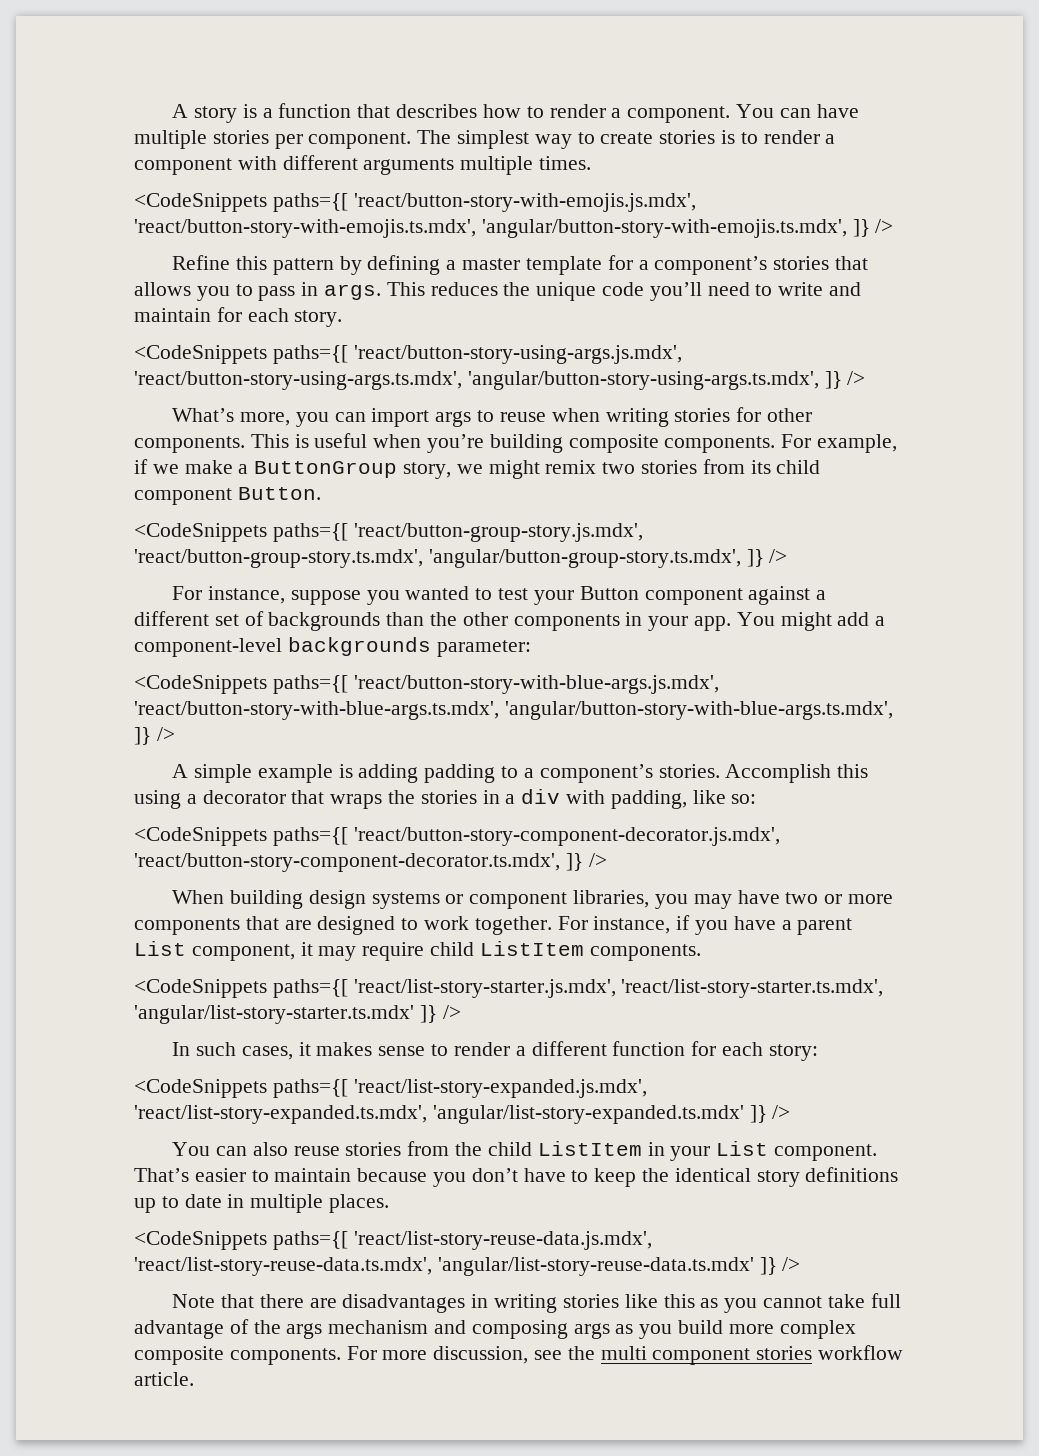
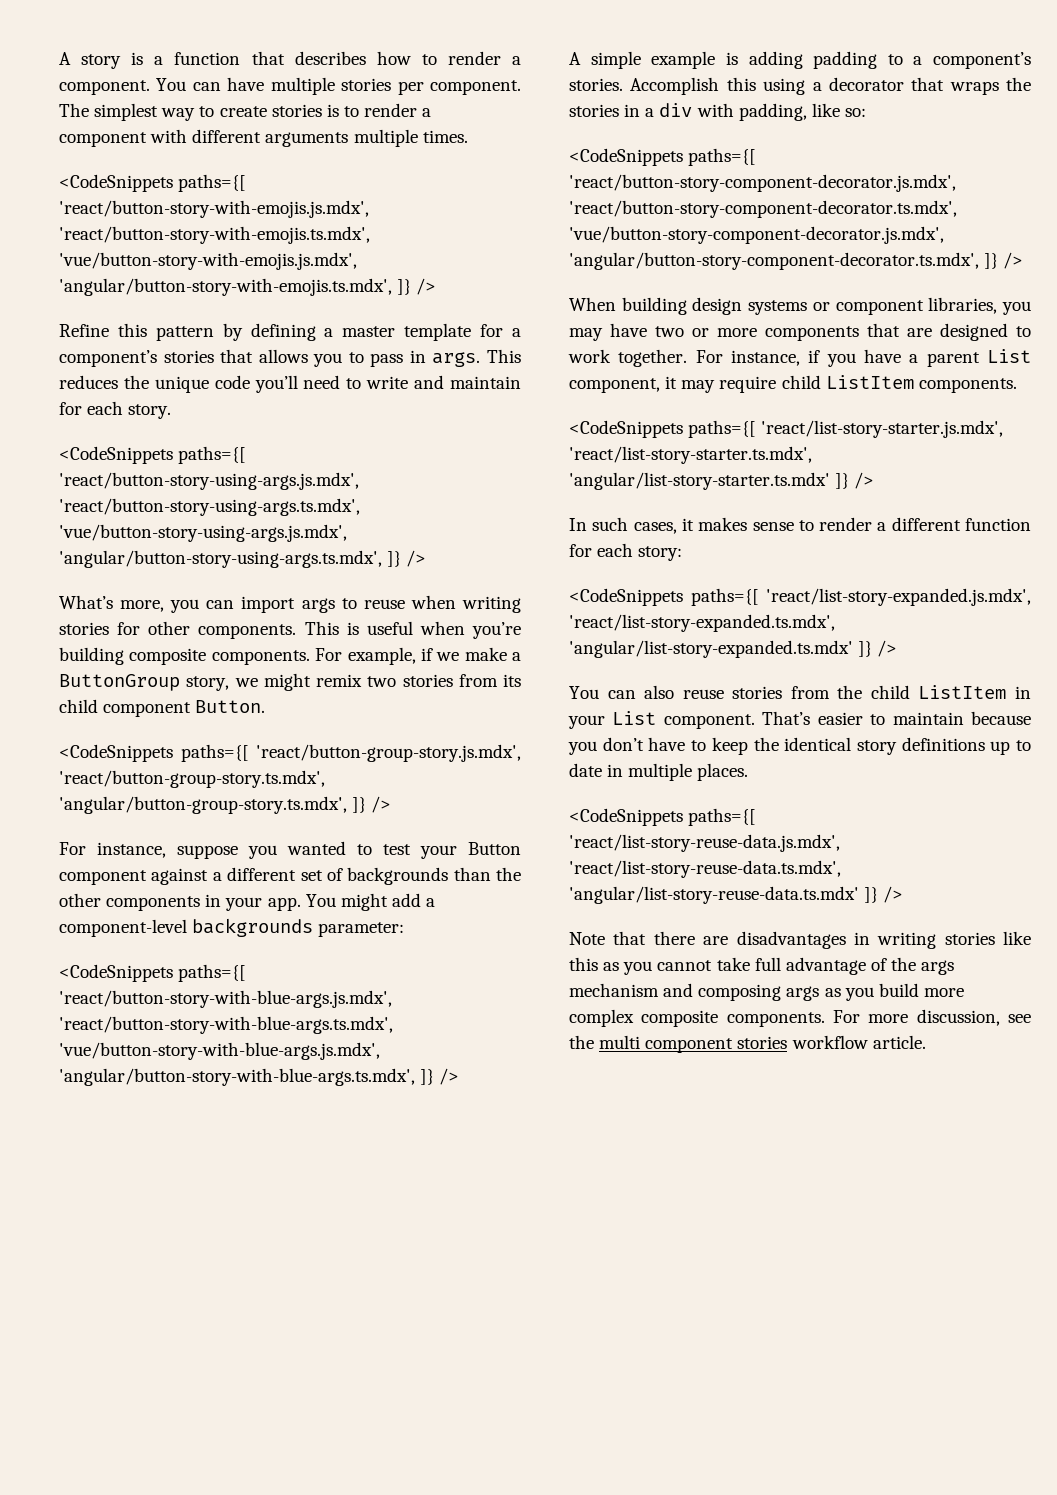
- <CodeSnippets paths={[ 'react/button-story-with-emojis.js.mdx', 'react/button-story-with-emojis.ts.mdx', 'angular/button-story-with-emojis.ts.mdx', ]} />
+ <CodeSnippets paths={[ 'react/button-story-with-emojis.js.mdx', 'react/button-story-with-emojis.ts.mdx', 'vue/button-story-with-emojis.js.mdx', 'angular/button-story-with-emojis.ts.mdx', ]} />
- <CodeSnippets paths={[ 'react/button-story-using-args.js.mdx', 'react/button-story-using-args.ts.mdx', 'angular/button-story-using-args.ts.mdx', ]} />
+ <CodeSnippets paths={[ 'react/button-story-using-args.js.mdx', 'react/button-story-using-args.ts.mdx', 'vue/button-story-using-args.js.mdx', 'angular/button-story-using-args.ts.mdx', ]} />
- <CodeSnippets paths={[ 'react/button-story-with-blue-args.js.mdx', 'react/button-story-with-blue-args.ts.mdx', 'angular/button-story-with-blue-args.ts.mdx', ]} />
+ <CodeSnippets paths={[ 'react/button-story-with-blue-args.js.mdx', 'react/button-story-with-blue-args.ts.mdx', 'vue/button-story-with-blue-args.js.mdx', 'angular/button-story-with-blue-args.ts.mdx', ]} />
- <CodeSnippets paths={[ 'react/button-story-component-decorator.js.mdx', 'react/button-story-component-decorator.ts.mdx', ]} />
+ <CodeSnippets paths={[ 'react/button-story-component-decorator.js.mdx', 'react/button-story-component-decorator.ts.mdx', 'vue/button-story-component-decorator.js.mdx', 'angular/button-story-component-decorator.ts.mdx', ]} />

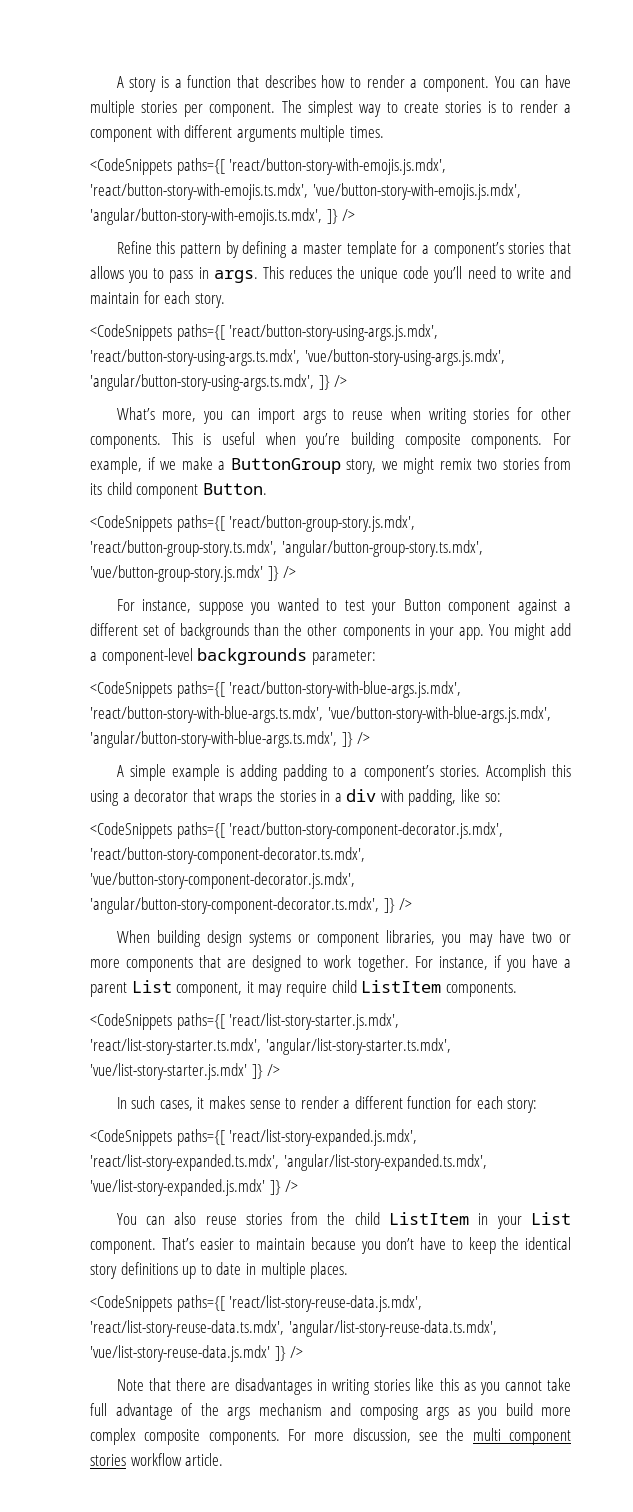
- <CodeSnippets paths={[ 'react/button-group-story.js.mdx', 'react/button-group-story.ts.mdx', 'angular/button-group-story.ts.mdx', ]} />
+ <CodeSnippets paths={[ 'react/button-group-story.js.mdx', 'react/button-group-story.ts.mdx', 'angular/button-group-story.ts.mdx', 'vue/button-group-story.js.mdx' ]} />
- <CodeSnippets paths={[ 'react/list-story-starter.js.mdx', 'react/list-story-starter.ts.mdx', 'angular/list-story-starter.ts.mdx' ]} />
+ <CodeSnippets paths={[ 'react/list-story-starter.js.mdx', 'react/list-story-starter.ts.mdx', 'angular/list-story-starter.ts.mdx', 'vue/list-story-starter.js.mdx' ]} />
- <CodeSnippets paths={[ 'react/list-story-expanded.js.mdx', 'react/list-story-expanded.ts.mdx', 'angular/list-story-expanded.ts.mdx' ]} />
+ <CodeSnippets paths={[ 'react/list-story-expanded.js.mdx', 'react/list-story-expanded.ts.mdx', 'angular/list-story-expanded.ts.mdx', 'vue/list-story-expanded.js.mdx' ]} />
- <CodeSnippets paths={[ 'react/list-story-reuse-data.js.mdx', 'react/list-story-reuse-data.ts.mdx', 'angular/list-story-reuse-data.ts.mdx' ]} />
+ <CodeSnippets paths={[ 'react/list-story-reuse-data.js.mdx', 'react/list-story-reuse-data.ts.mdx', 'angular/list-story-reuse-data.ts.mdx', 'vue/list-story-reuse-data.js.mdx' ]} />

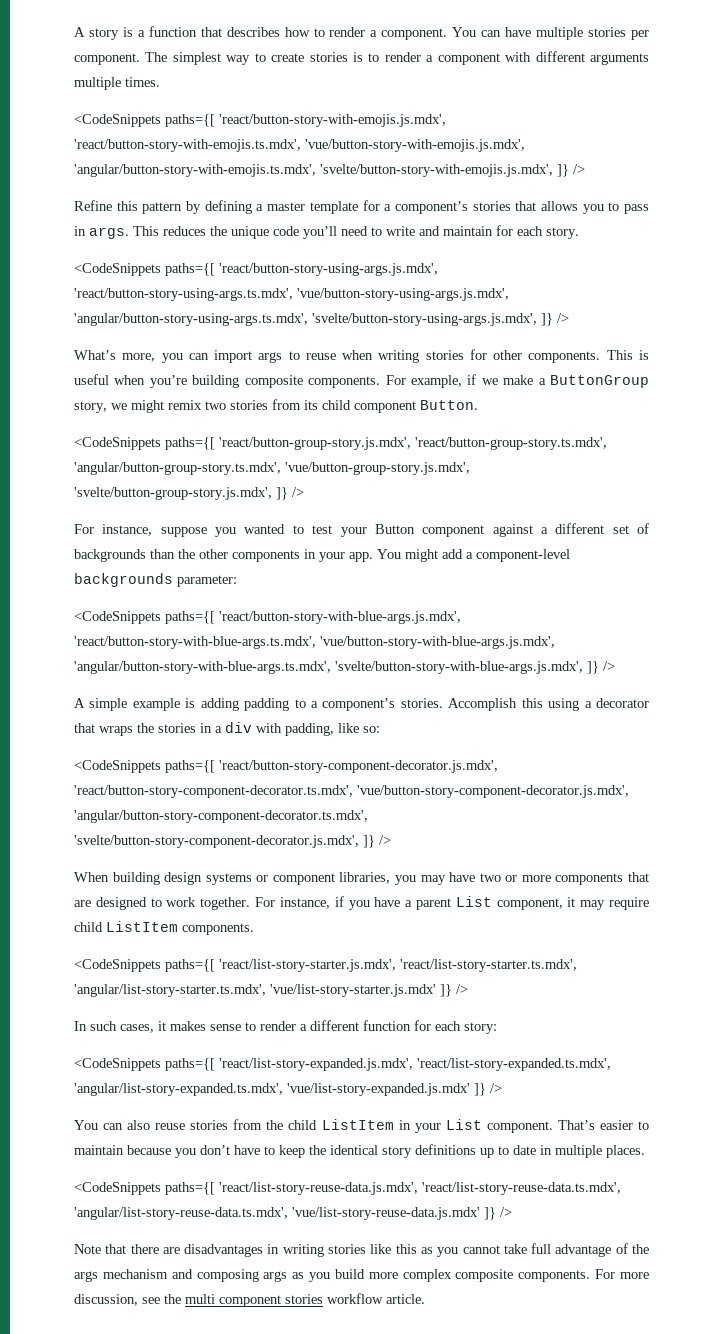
- <CodeSnippets paths={[ 'react/button-story-with-emojis.js.mdx', 'react/button-story-with-emojis.ts.mdx', 'vue/button-story-with-emojis.js.mdx', 'angular/button-story-with-emojis.ts.mdx', ]} />
+ <CodeSnippets paths={[ 'react/button-story-with-emojis.js.mdx', 'react/button-story-with-emojis.ts.mdx', 'vue/button-story-with-emojis.js.mdx', 'angular/button-story-with-emojis.ts.mdx', 'svelte/button-story-with-emojis.js.mdx', ]} />
- <CodeSnippets paths={[ 'react/button-story-using-args.js.mdx', 'react/button-story-using-args.ts.mdx', 'vue/button-story-using-args.js.mdx', 'angular/button-story-using-args.ts.mdx', ]} />
+ <CodeSnippets paths={[ 'react/button-story-using-args.js.mdx', 'react/button-story-using-args.ts.mdx', 'vue/button-story-using-args.js.mdx', 'angular/button-story-using-args.ts.mdx', 'svelte/button-story-using-args.js.mdx', ]} />
- <CodeSnippets paths={[ 'react/button-group-story.js.mdx', 'react/button-group-story.ts.mdx', 'angular/button-group-story.ts.mdx', 'vue/button-group-story.js.mdx' ]} />
+ <CodeSnippets paths={[ 'react/button-group-story.js.mdx', 'react/button-group-story.ts.mdx', 'angular/button-group-story.ts.mdx', 'vue/button-group-story.js.mdx', 'svelte/button-group-story.js.mdx', ]} />
- <CodeSnippets paths={[ 'react/button-story-with-blue-args.js.mdx', 'react/button-story-with-blue-args.ts.mdx', 'vue/button-story-with-blue-args.js.mdx', 'angular/button-story-with-blue-args.ts.mdx', ]} />
+ <CodeSnippets paths={[ 'react/button-story-with-blue-args.js.mdx', 'react/button-story-with-blue-args.ts.mdx', 'vue/button-story-with-blue-args.js.mdx', 'angular/button-story-with-blue-args.ts.mdx', 'svelte/button-story-with-blue-args.js.mdx', ]} />
- <CodeSnippets paths={[ 'react/button-story-component-decorator.js.mdx', 'react/button-story-component-decorator.ts.mdx', 'vue/button-story-component-decorator.js.mdx', 'angular/button-story-component-decorator.ts.mdx', ]} />
+ <CodeSnippets paths={[ 'react/button-story-component-decorator.js.mdx', 'react/button-story-component-decorator.ts.mdx', 'vue/button-story-component-decorator.js.mdx', 'angular/button-story-component-decorator.ts.mdx', 'svelte/button-story-component-decorator.js.mdx', ]} />

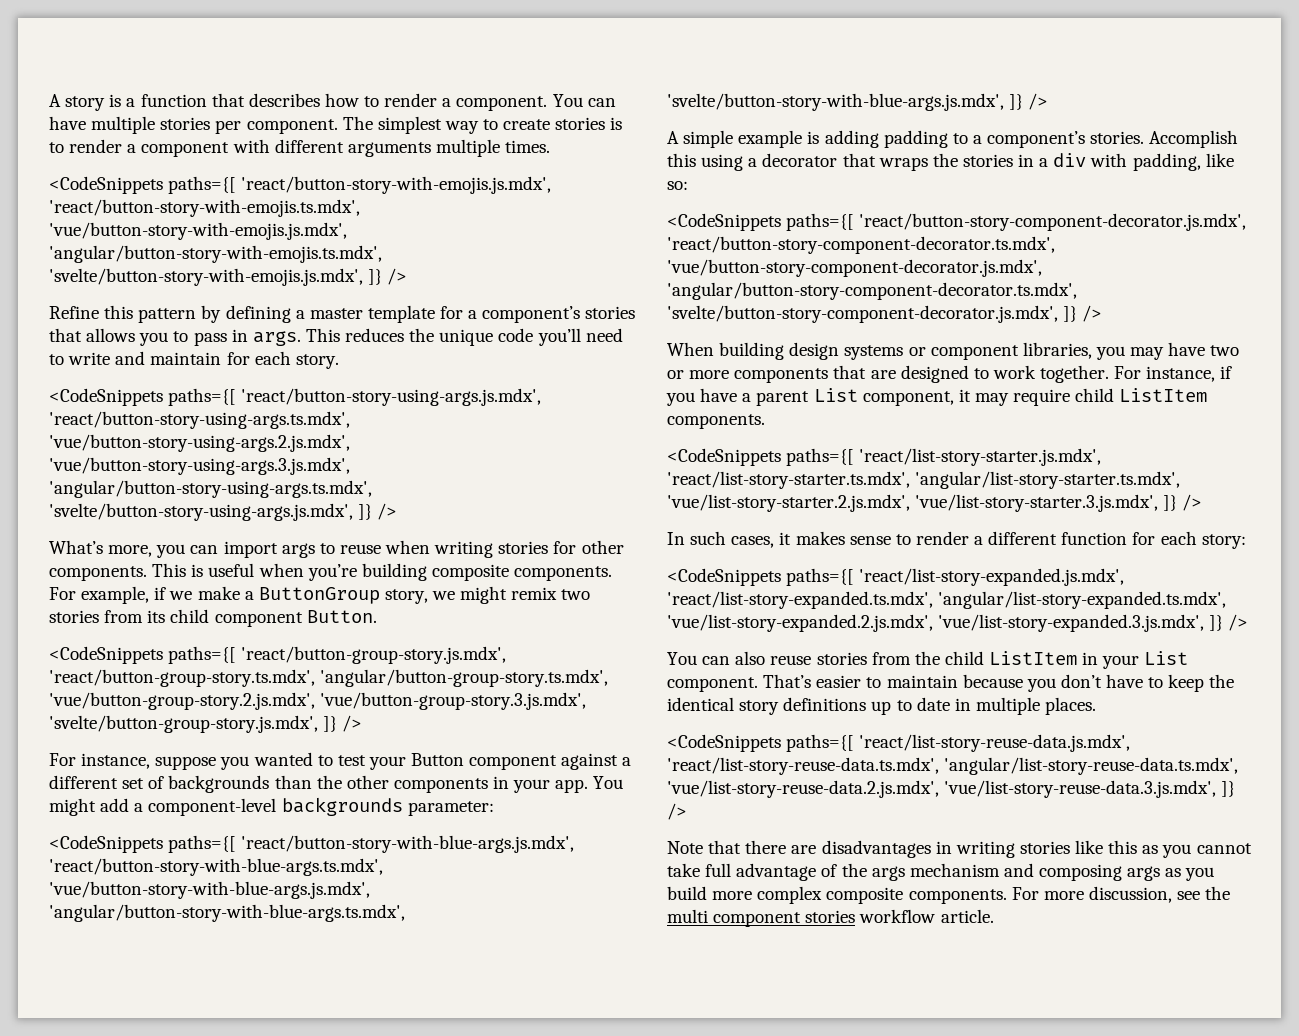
- <CodeSnippets paths={[ 'react/button-story-using-args.js.mdx', 'react/button-story-using-args.ts.mdx', 'vue/button-story-using-args.js.mdx', 'angular/button-story-using-args.ts.mdx', 'svelte/button-story-using-args.js.mdx', ]} />
+ <CodeSnippets paths={[ 'react/button-story-using-args.js.mdx', 'react/button-story-using-args.ts.mdx', 'vue/button-story-using-args.2.js.mdx', 'vue/button-story-using-args.3.js.mdx', 'angular/button-story-using-args.ts.mdx', 'svelte/button-story-using-args.js.mdx', ]} />
- <CodeSnippets paths={[ 'react/button-group-story.js.mdx', 'react/button-group-story.ts.mdx', 'angular/button-group-story.ts.mdx', 'vue/button-group-story.js.mdx', 'svelte/button-group-story.js.mdx', ]} />
+ <CodeSnippets paths={[ 'react/button-group-story.js.mdx', 'react/button-group-story.ts.mdx', 'angular/button-group-story.ts.mdx', 'vue/button-group-story.2.js.mdx', 'vue/button-group-story.3.js.mdx', 'svelte/button-group-story.js.mdx', ]} />
- <CodeSnippets paths={[ 'react/list-story-starter.js.mdx', 'react/list-story-starter.ts.mdx', 'angular/list-story-starter.ts.mdx', 'vue/list-story-starter.js.mdx' ]} />
+ <CodeSnippets paths={[ 'react/list-story-starter.js.mdx', 'react/list-story-starter.ts.mdx', 'angular/list-story-starter.ts.mdx', 'vue/list-story-starter.2.js.mdx', 'vue/list-story-starter.3.js.mdx', ]} />
- <CodeSnippets paths={[ 'react/list-story-expanded.js.mdx', 'react/list-story-expanded.ts.mdx', 'angular/list-story-expanded.ts.mdx', 'vue/list-story-expanded.js.mdx' ]} />
+ <CodeSnippets paths={[ 'react/list-story-expanded.js.mdx', 'react/list-story-expanded.ts.mdx', 'angular/list-story-expanded.ts.mdx', 'vue/list-story-expanded.2.js.mdx', 'vue/list-story-expanded.3.js.mdx', ]} />
- <CodeSnippets paths={[ 'react/list-story-reuse-data.js.mdx', 'react/list-story-reuse-data.ts.mdx', 'angular/list-story-reuse-data.ts.mdx', 'vue/list-story-reuse-data.js.mdx' ]} />
+ <CodeSnippets paths={[ 'react/list-story-reuse-data.js.mdx', 'react/list-story-reuse-data.ts.mdx', 'angular/list-story-reuse-data.ts.mdx', 'vue/list-story-reuse-data.2.js.mdx', 'vue/list-story-reuse-data.3.js.mdx', ]} />

